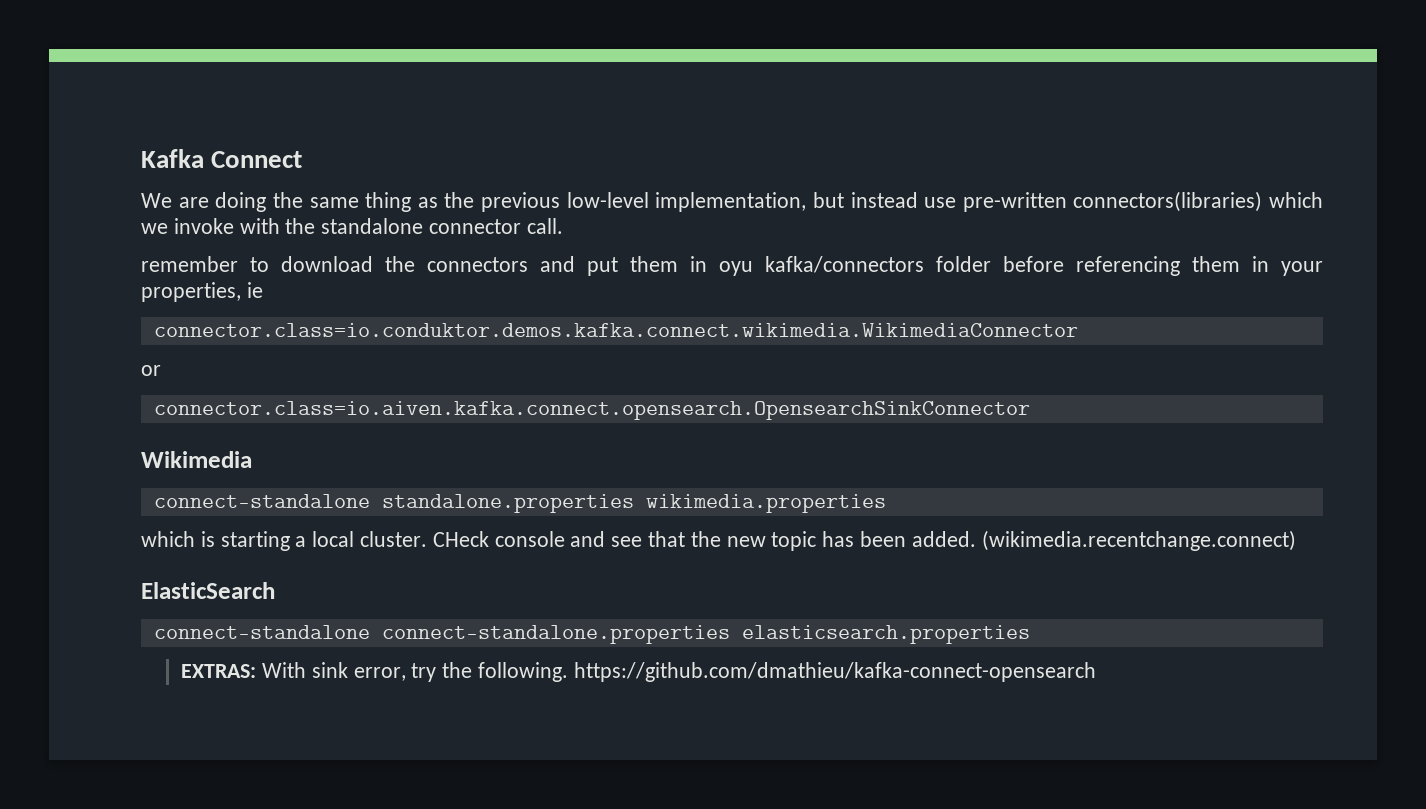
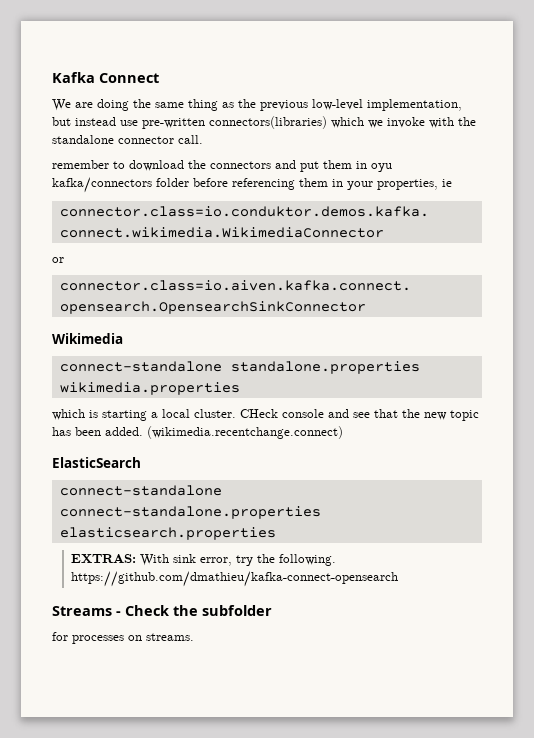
+ Streams - Check the subfolder
+ for processes on streams.

